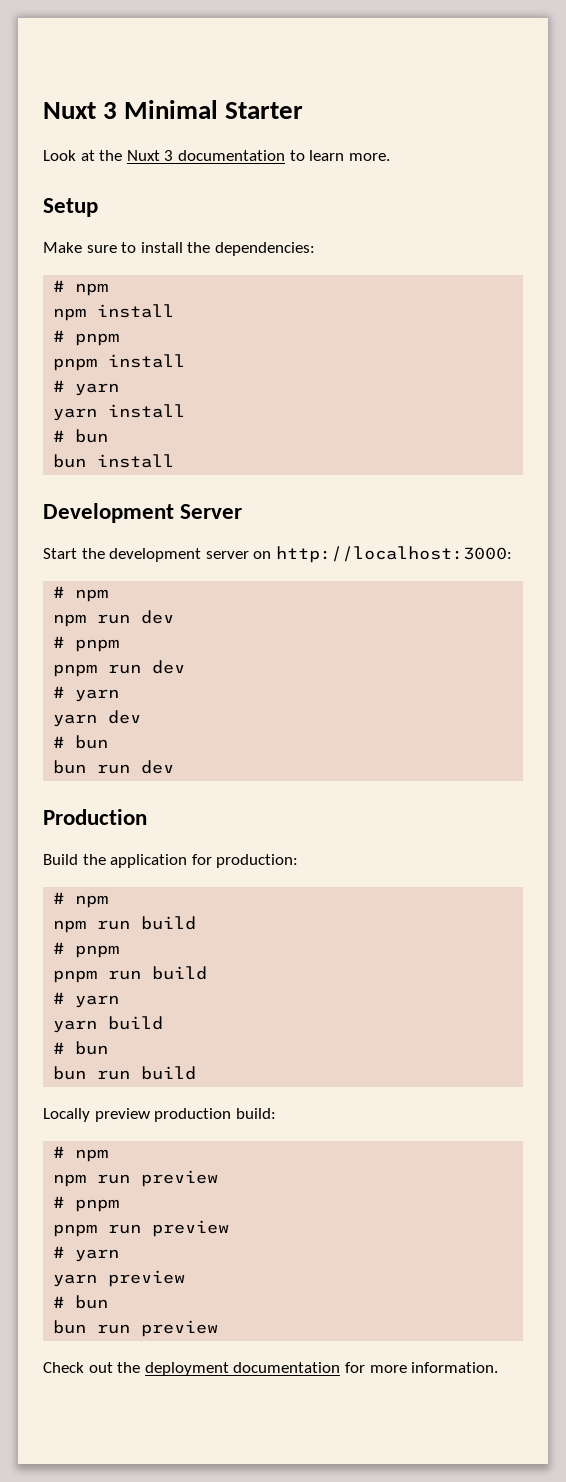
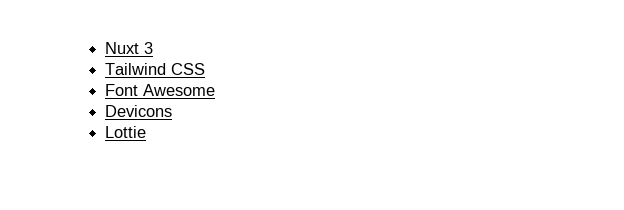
- Nuxt 3 Minimal Starter
- Look at the Nuxt 3 documentation to learn more.
- Setup
- Make sure to install the dependencies:
- # npm
- npm install
- # pnpm
- pnpm install
- # yarn
- yarn install
- # bun
- bun install
- Development Server
- Start the development server on http://localhost:3000:
- # npm
- npm run dev
- # pnpm
- pnpm run dev
- # yarn
- yarn dev
- # bun
- bun run dev
- Production
- Build the application for production:
- # npm
- npm run build
- # pnpm
- pnpm run build
- # yarn
- yarn build
- # bun
- bun run build
- Locally preview production build:
- # npm
- npm run preview
- # pnpm
- pnpm run preview
- # yarn
- yarn preview
- # bun
- bun run preview
- Check out the deployment documentation for more information.
+ Nuxt 3
+ Tailwind CSS
+ Font Awesome
+ Devicons
+ Lottie

